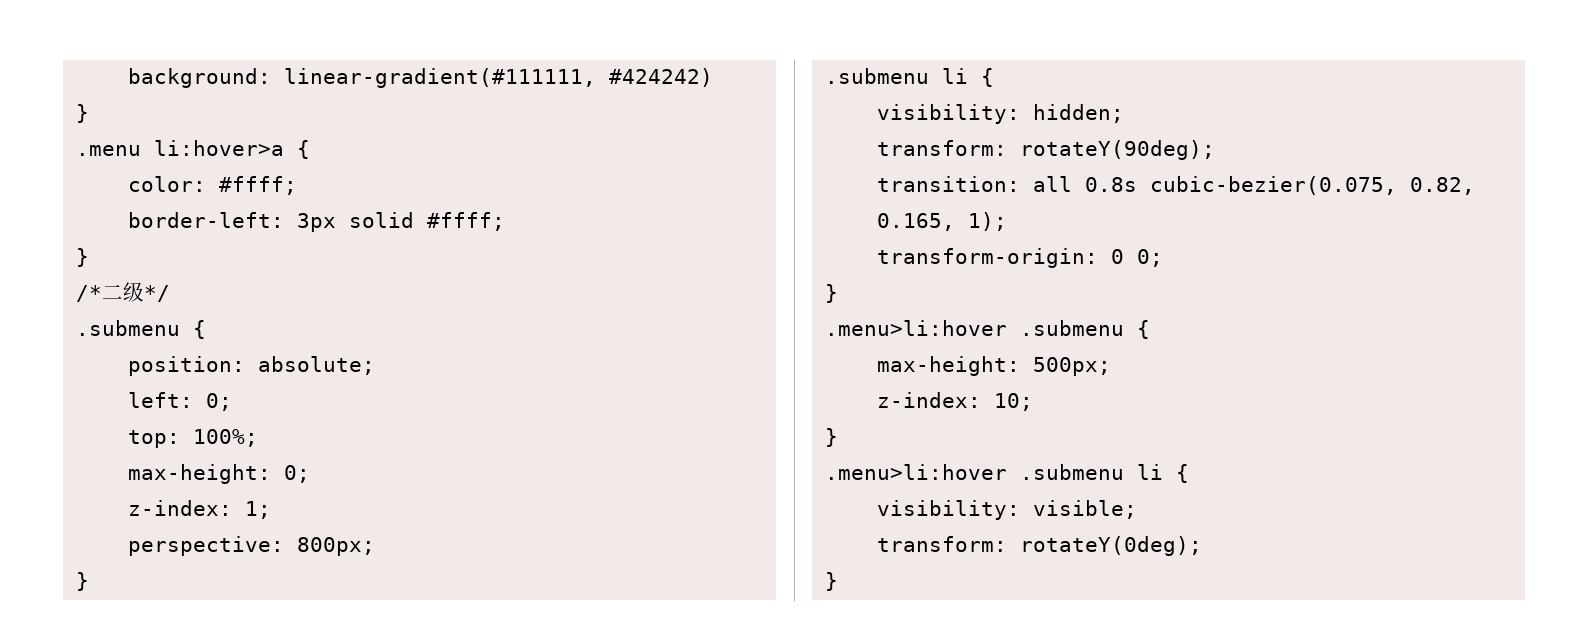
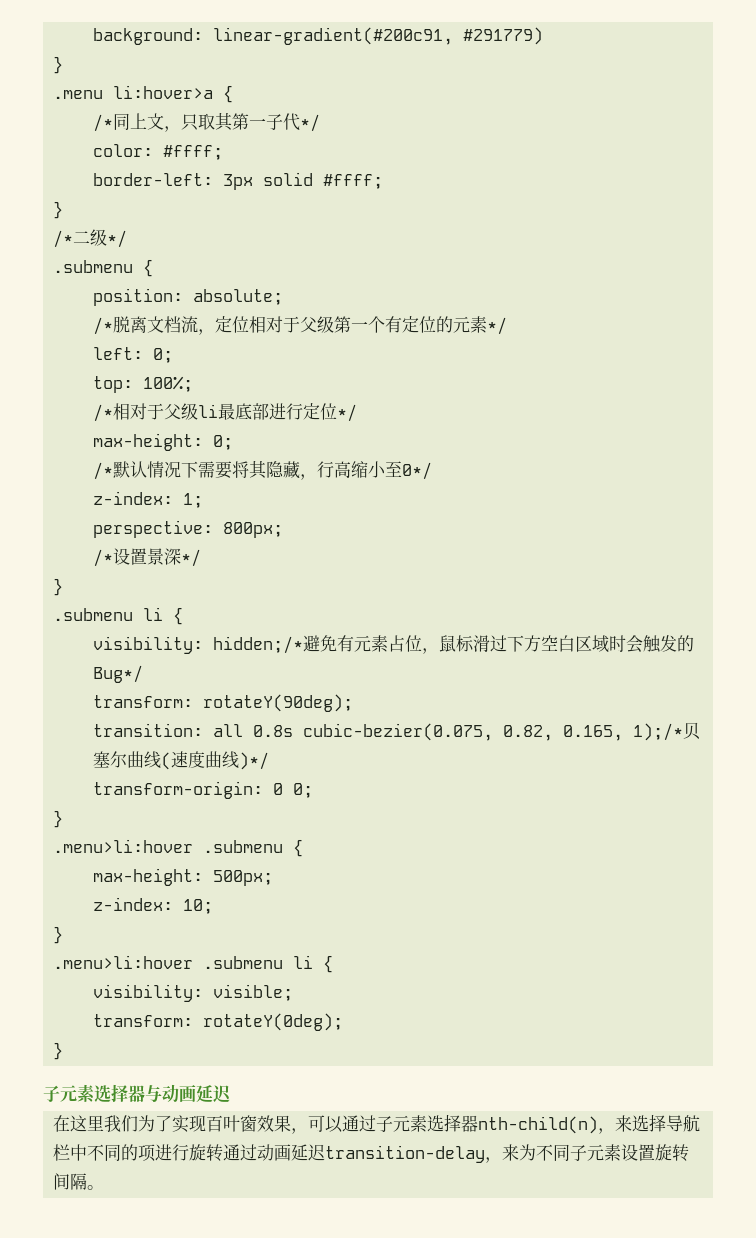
- background: linear-gradient(#111111, #424242)
+ background: linear-gradient(#200c91, #291779)
+ /*同上文，只取其第一子代*/
+ /*脱离文档流，定位相对于父级第一个有定位的元素*/
  left: 0;
  top: 100%;
+ /*相对于父级li最底部进行定位*/
  max-height: 0;
+ /*默认情况下需要将其隐藏，行高缩小至0*/
+ /*设置景深*/
- visibility: hidden;
+ visibility: hidden;/*避免有元素占位，鼠标滑过下方空白区域时会触发的Bug*/
- transition: all 0.8s cubic-bezier(0.075, 0.82, 0.165, 1);
+ transition: all 0.8s cubic-bezier(0.075, 0.82, 0.165, 1);/*贝塞尔曲线(速度曲线)*/
+ 子元素选择器与动画延迟
+ 在这里我们为了实现百叶窗效果，可以通过子元素选择器nth-child(n)，来选择导航栏中不同的项进行旋转通过动画延迟transition-delay，来为不同子元素设置旋转间隔。

